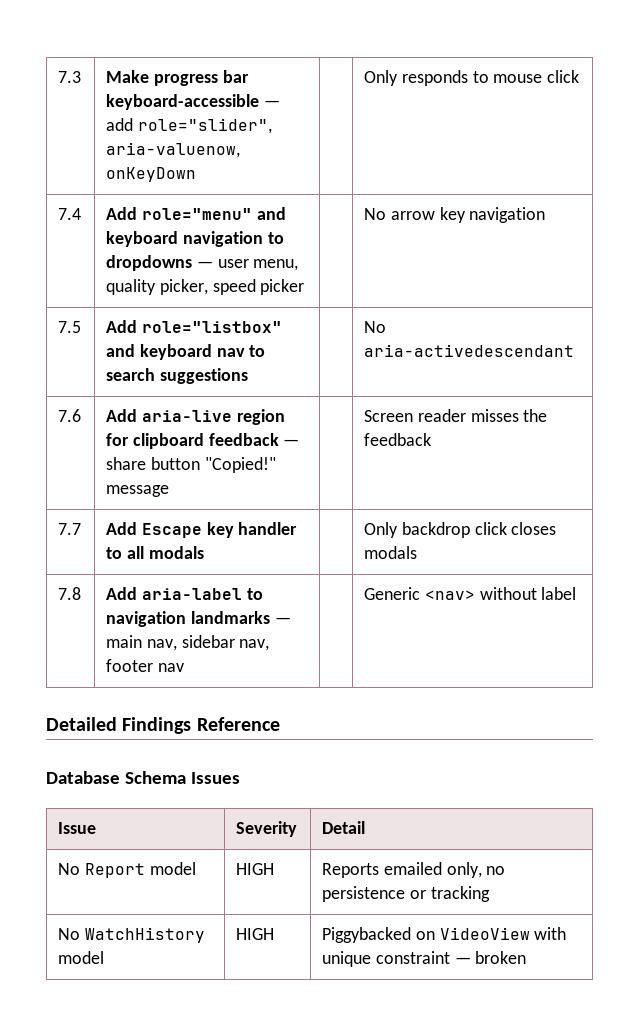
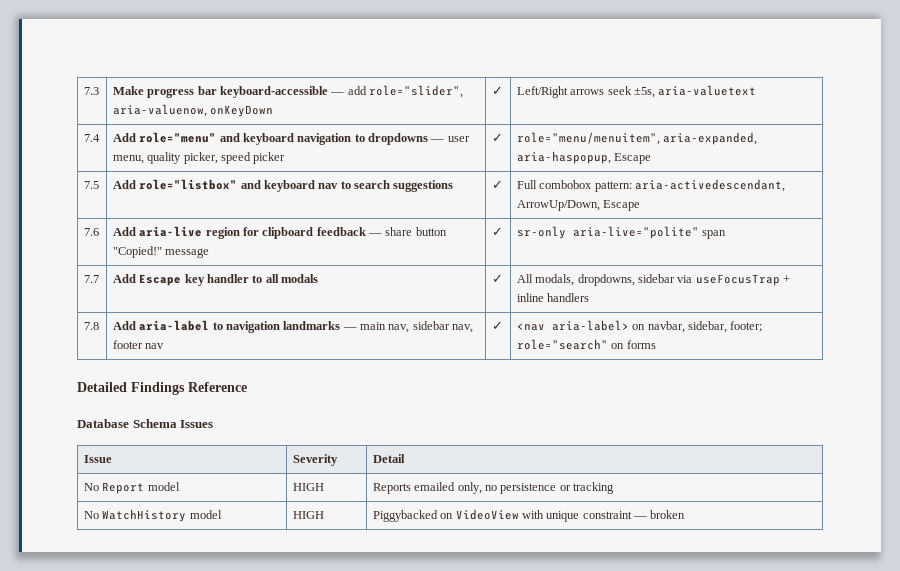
- 7.3 | Make progress bar keyboard-accessible — add role="slider", aria-valuenow, onKeyDown | | Only responds to mouse click
+ 7.3 | Make progress bar keyboard-accessible — add role="slider", aria-valuenow, onKeyDown | ✓ | Left/Right arrows seek ±5s, aria-valuetext
- 7.4 | Add role="menu" and keyboard navigation to dropdowns — user menu, quality picker, speed picker | | No arrow key navigation
+ 7.4 | Add role="menu" and keyboard navigation to dropdowns — user menu, quality picker, speed picker | ✓ | role="menu/menuitem", aria-expanded, aria-haspopup, Escape
- 7.5 | Add role="listbox" and keyboard nav to search suggestions | | No aria-activedescendant
+ 7.5 | Add role="listbox" and keyboard nav to search suggestions | ✓ | Full combobox pattern: aria-activedescendant, ArrowUp/Down, Escape
- 7.6 | Add aria-live region for clipboard feedback — share button "Copied!" message | | Screen reader misses the feedback
+ 7.6 | Add aria-live region for clipboard feedback — share button "Copied!" message | ✓ | sr-only aria-live="polite" span
- 7.7 | Add Escape key handler to all modals | | Only backdrop click closes modals
+ 7.7 | Add Escape key handler to all modals | ✓ | All modals, dropdowns, sidebar via useFocusTrap + inline handlers
- 7.8 | Add aria-label to navigation landmarks — main nav, sidebar nav, footer nav | | Generic <nav> without label
+ 7.8 | Add aria-label to navigation landmarks — main nav, sidebar nav, footer nav | ✓ | <nav aria-label> on navbar, sidebar, footer; role="search" on forms

